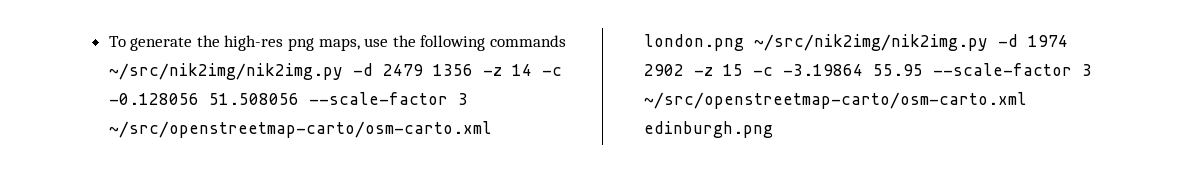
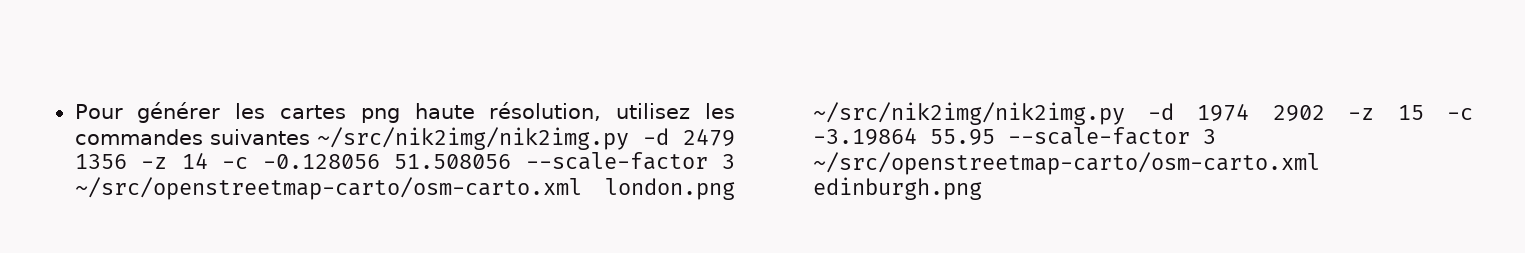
- To generate the high-res png maps, use the following commands ~/src/nik2img/nik2img.py -d 2479 1356 -z 14 -c -0.128056 51.508056 --scale-factor 3 ~/src/openstreetmap-carto/osm-carto.xml london.png ~/src/nik2img/nik2img.py -d 1974 2902 -z 15 -c -3.19864 55.95 --scale-factor 3 ~/src/openstreetmap-carto/osm-carto.xml edinburgh.png
+ Pour générer les cartes png haute résolution, utilisez les commandes suivantes ~/src/nik2img/nik2img.py -d 2479 1356 -z 14 -c -0.128056 51.508056 --scale-factor 3 ~/src/openstreetmap-carto/osm-carto.xml london.png ~/src/nik2img/nik2img.py -d 1974 2902 -z 15 -c -3.19864 55.95 --scale-factor 3 ~/src/openstreetmap-carto/osm-carto.xml edinburgh.png

